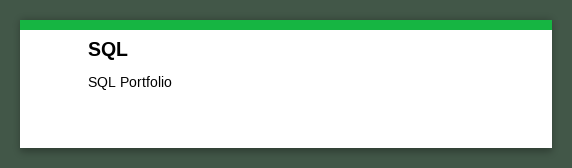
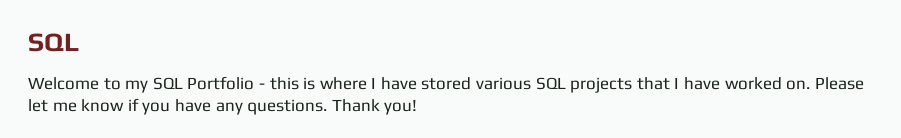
- SQL Portfolio
+ Welcome to my SQL Portfolio - this is where I have stored various SQL projects that I have worked on. Please let me know if you have any questions. Thank you!

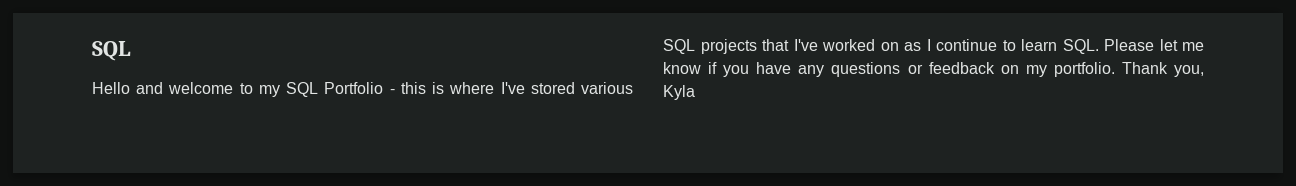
- Welcome to my SQL Portfolio - this is where I have stored various SQL projects that I have worked on. Please let me know if you have any questions. Thank you!
+ Hello and welcome to my SQL Portfolio - this is where I've stored various SQL projects that I've worked on as I continue to learn SQL. Please let me know if you have any questions or feedback on my portfolio. Thank you, Kyla

